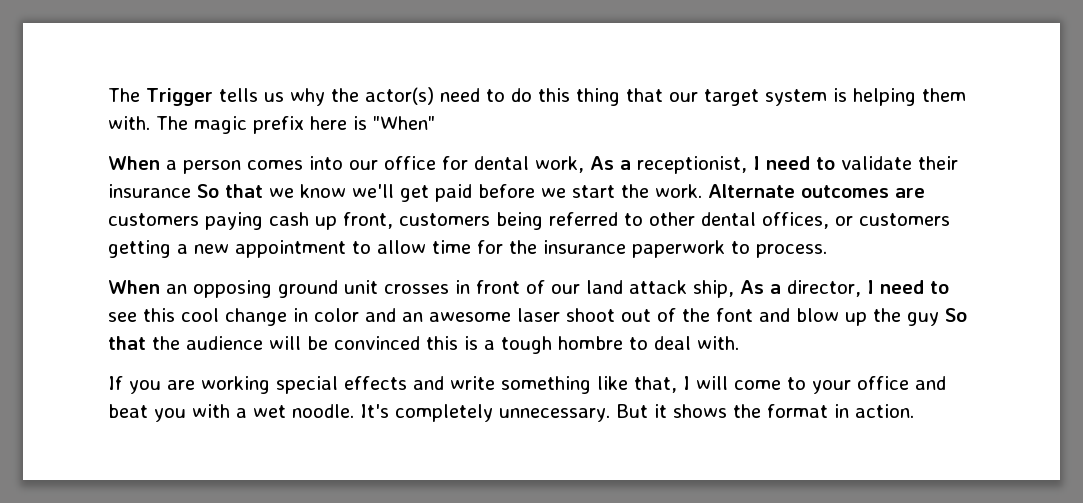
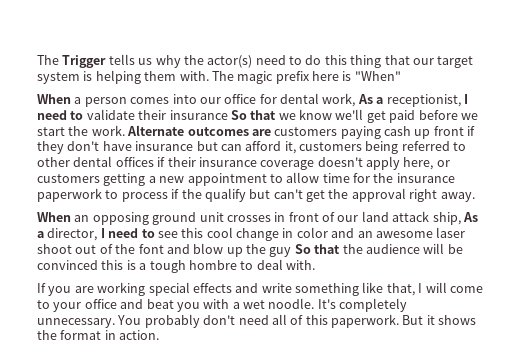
- Alternate outcomes are customers paying cash up front, customers being referred to other dental offices, or customers getting a new appointment to allow time for the insurance paperwork to process.
+ Alternate outcomes are customers paying cash up front if they don't have insurance but can afford it, customers being referred to other dental offices if their insurance coverage doesn't apply here, or customers getting a new appointment to allow time for the insurance paperwork to process if the qualify but can't get the approval right away.
+ You probably don't need all of this paperwork.

